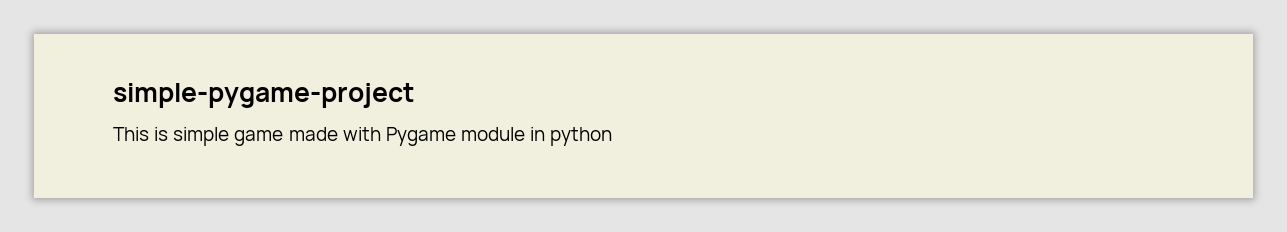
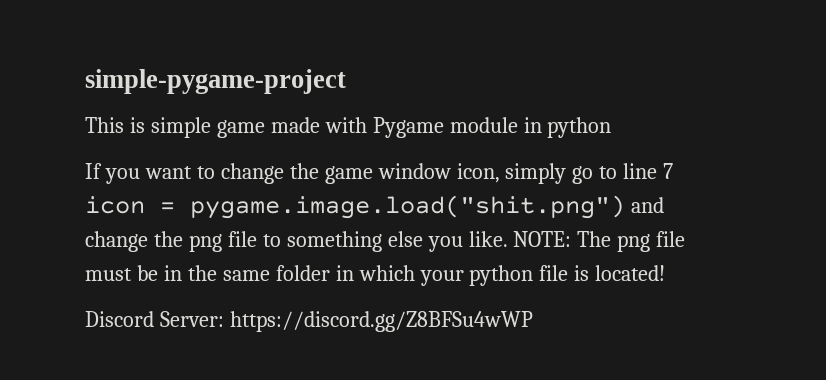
+ If you want to change the game window icon, simply go to line 7 icon = pygame.image.load("shit.png") and change the png file to something else you like. NOTE: The png file must be in the same folder in which your python file is located!
+ Discord Server: https://discord.gg/Z8BFSu4wWP

